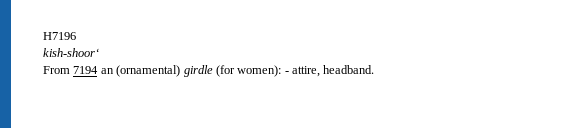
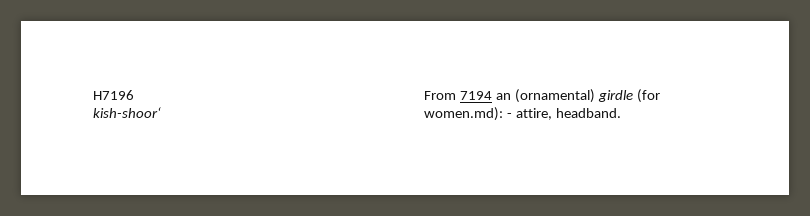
- From 7194 an (ornamental) girdle (for women): - attire, headband.
+ From 7194 an (ornamental) girdle (for women.md): - attire, headband.

